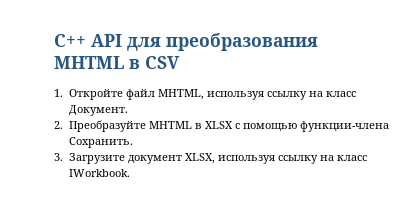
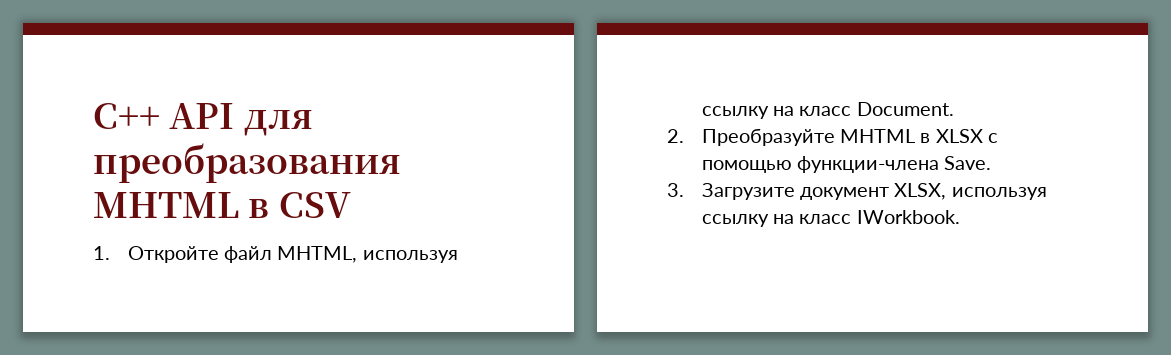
- 1. Откройте файл MHTML, используя ссылку на класс Документ.
+ 1. Откройте файл MHTML, используя ссылку на класс Document.
- 2. Преобразуйте MHTML в XLSX с помощью функции-члена Сохранить.
+ 2. Преобразуйте MHTML в XLSX с помощью функции-члена Save.

